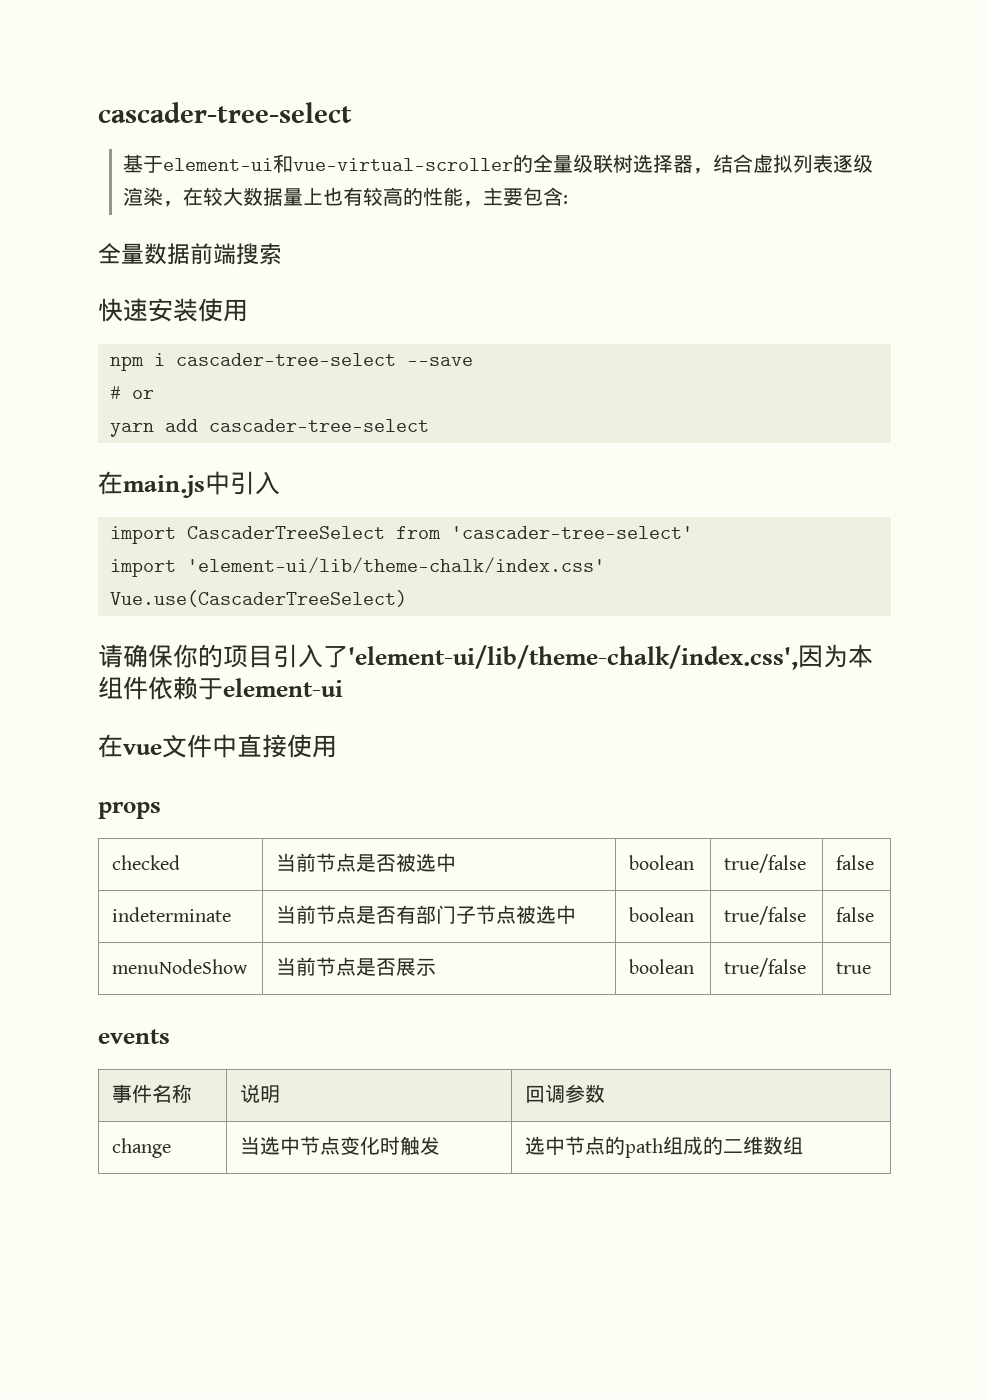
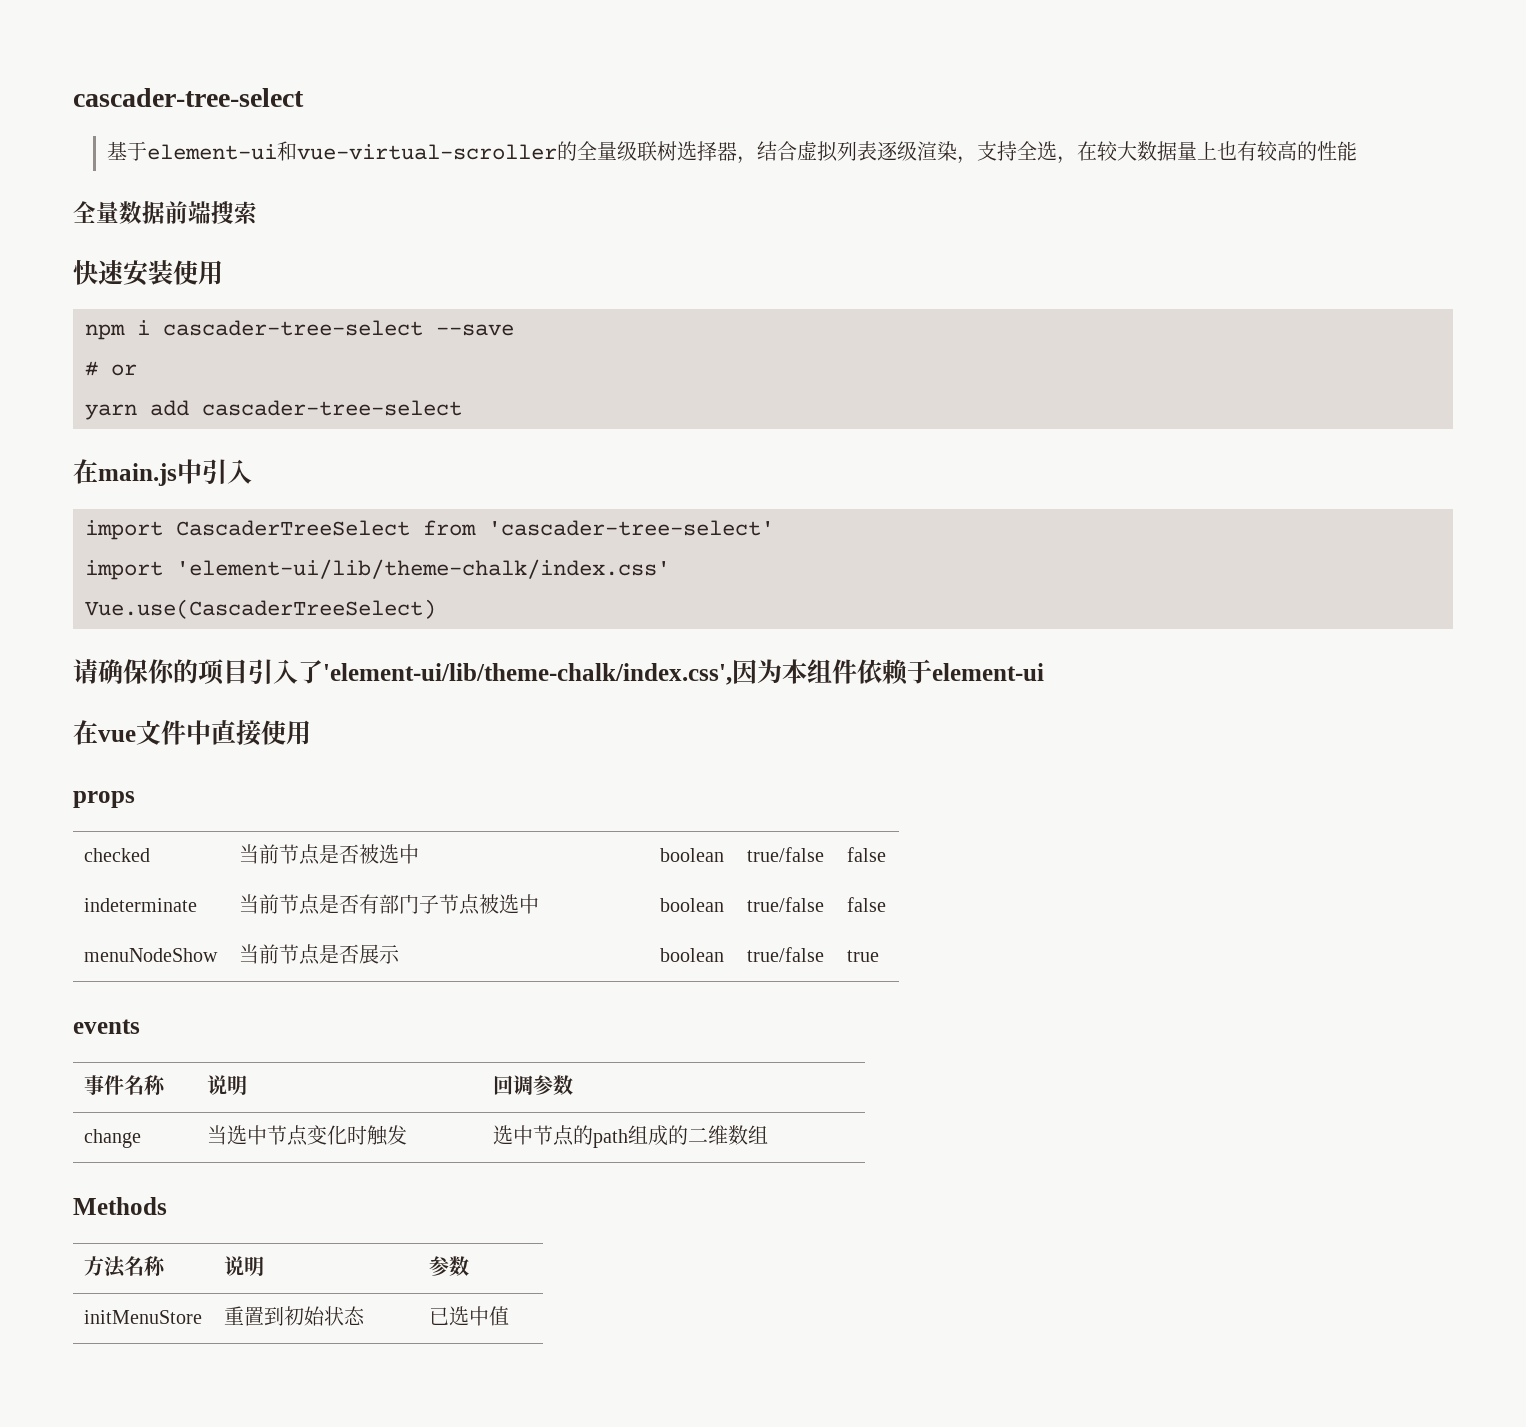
- 基于element-ui和vue-virtual-scroller的全量级联树选择器，结合虚拟列表逐级渲染，在较大数据量上也有较高的性能，主要包含:
+ 基于element-ui和vue-virtual-scroller的全量级联树选择器，结合虚拟列表逐级渲染，支持全选，在较大数据量上也有较高的性能
+ Methods
+ 方法名称 | 说明 | 参数
+ initMenuStore | 重置到初始状态 | 已选中值

